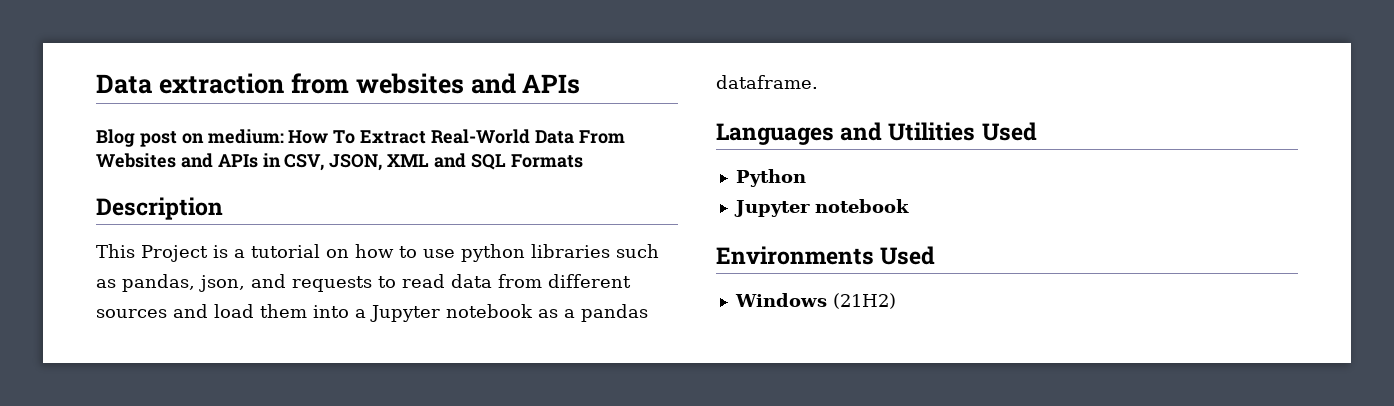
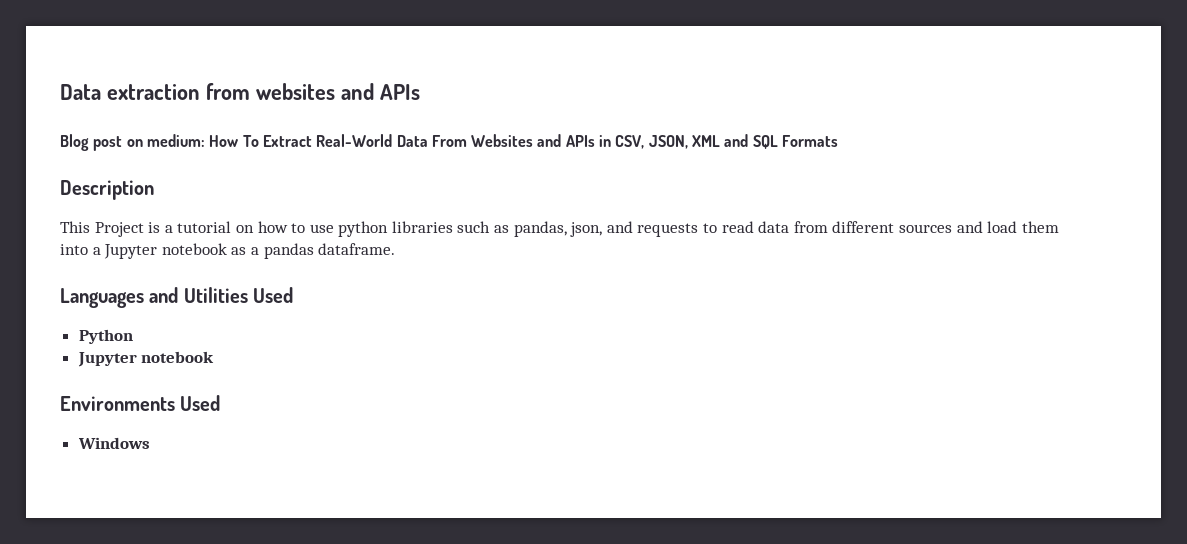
- Windows (21H2)
+ Windows

